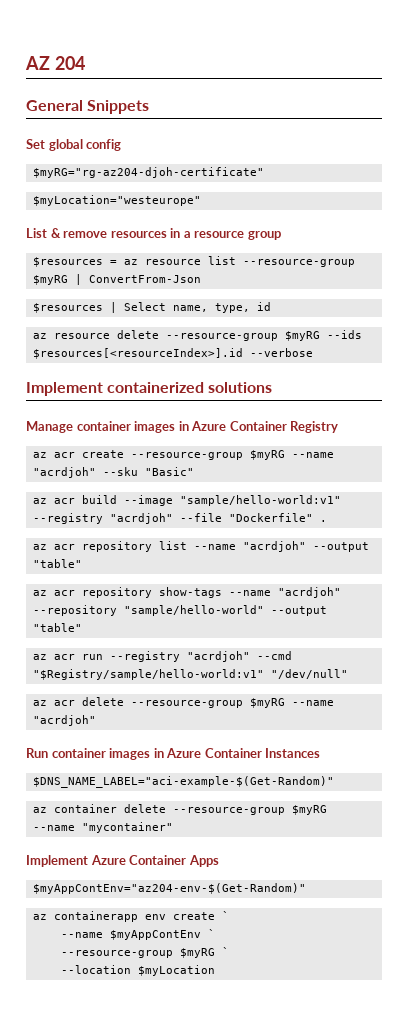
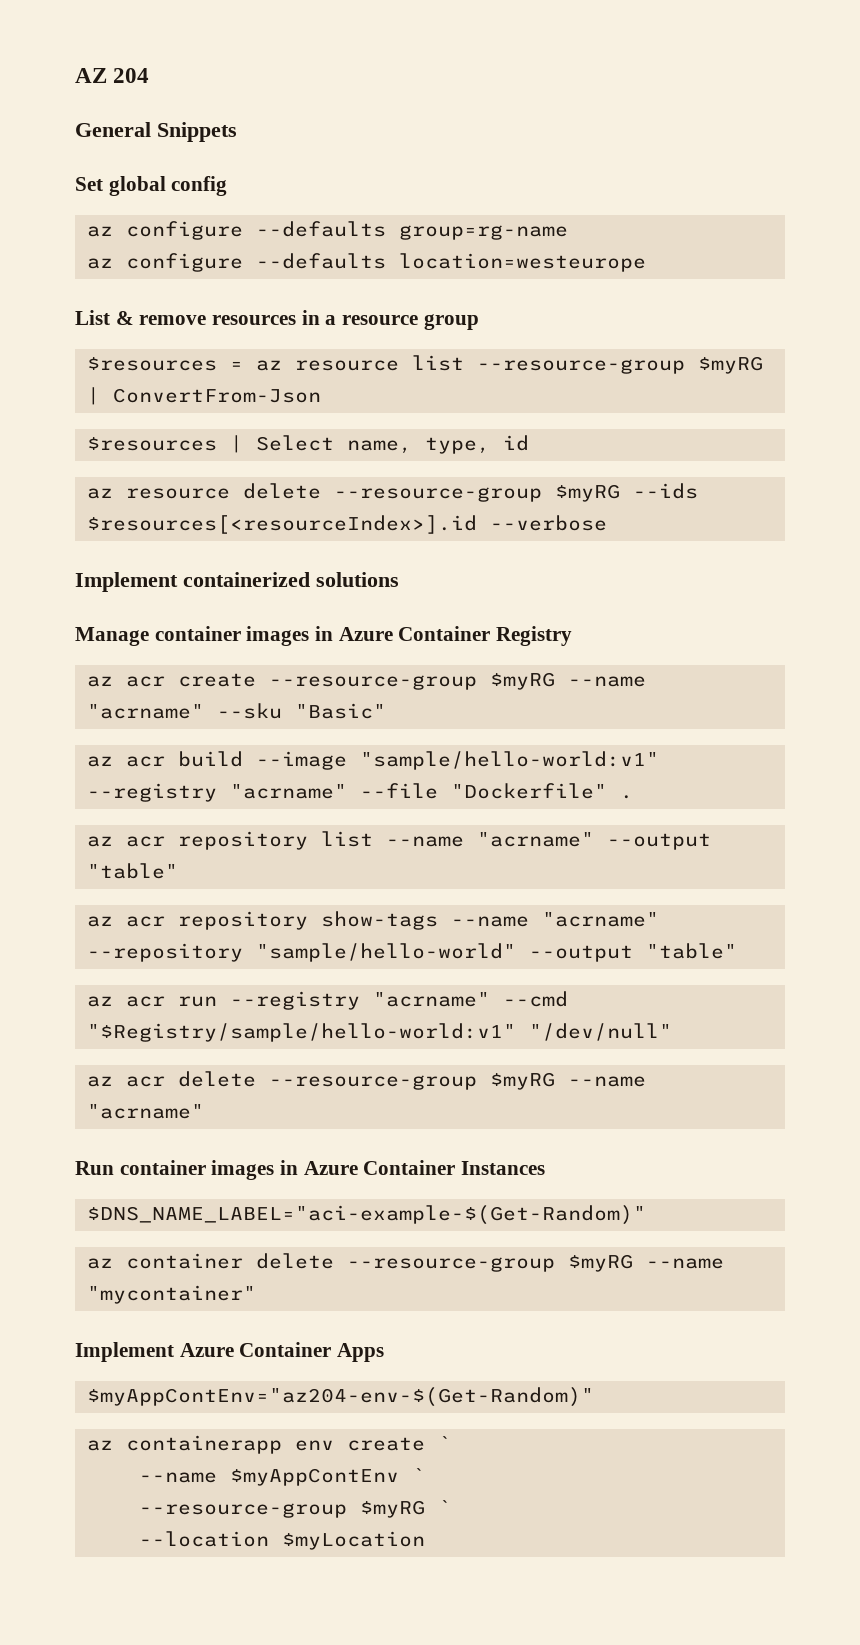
- $myRG="rg-az204-djoh-certificate"
- $myLocation="westeurope"
+ az configure --defaults group=rg-name
+ az configure --defaults location=westeurope
- az acr create --resource-group $myRG --name "acrdjoh" --sku "Basic"
+ az acr create --resource-group $myRG --name "acrname" --sku "Basic"
- az acr build --image "sample/hello-world:v1" --registry "acrdjoh" --file "Dockerfile" .
+ az acr build --image "sample/hello-world:v1" --registry "acrname" --file "Dockerfile" .
- az acr repository list --name "acrdjoh" --output "table"
+ az acr repository list --name "acrname" --output "table"
- az acr repository show-tags --name "acrdjoh" --repository "sample/hello-world" --output "table"
+ az acr repository show-tags --name "acrname" --repository "sample/hello-world" --output "table"
- az acr run --registry "acrdjoh" --cmd "$Registry/sample/hello-world:v1" "/dev/null"
+ az acr run --registry "acrname" --cmd "$Registry/sample/hello-world:v1" "/dev/null"
- az acr delete --resource-group $myRG --name "acrdjoh"
+ az acr delete --resource-group $myRG --name "acrname"

